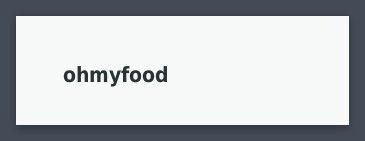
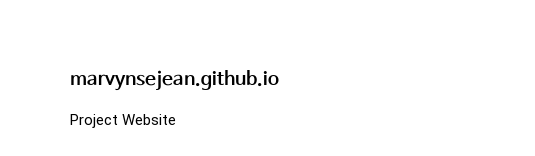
- ohmyfood
+ marvynsejean.github.io
+ Project Website

